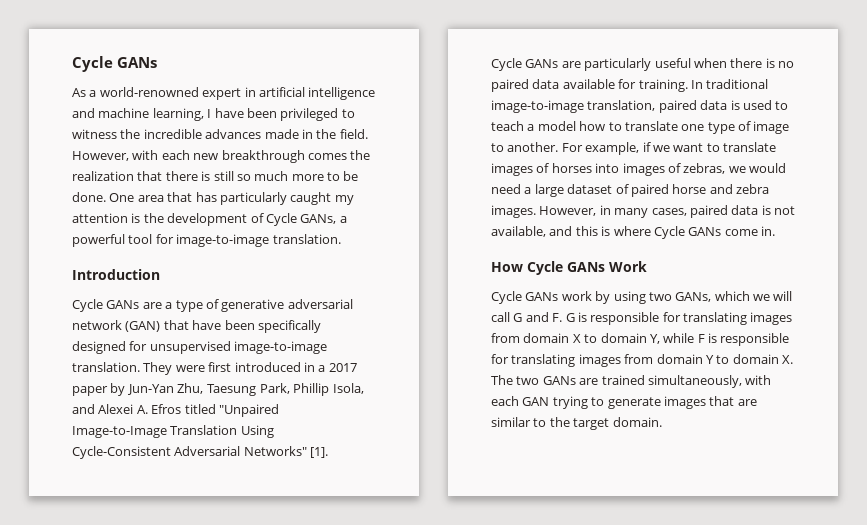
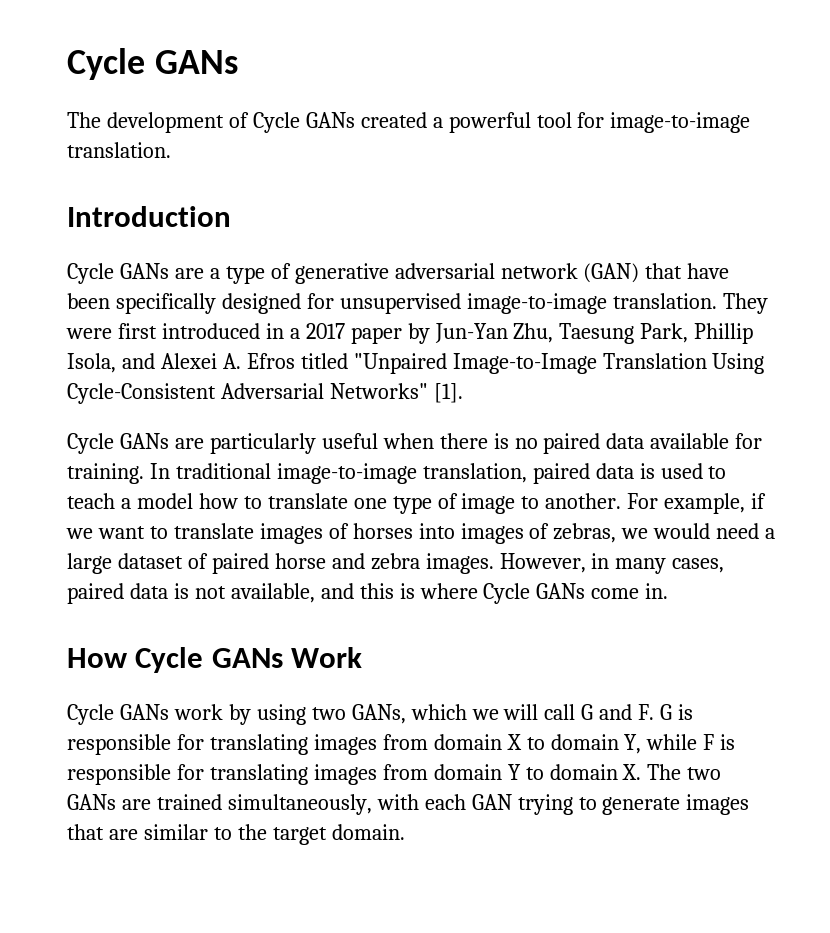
- As a world-renowned expert in artificial intelligence and machine learning, I have been privileged to witness the incredible advances made in the field. However, with each new breakthrough comes the realization that there is still so much more to be done. One area that has particularly caught my attention is the development of Cycle GANs, a powerful tool for image-to-image translation.
+ The development of Cycle GANs created a powerful tool for image-to-image translation.

